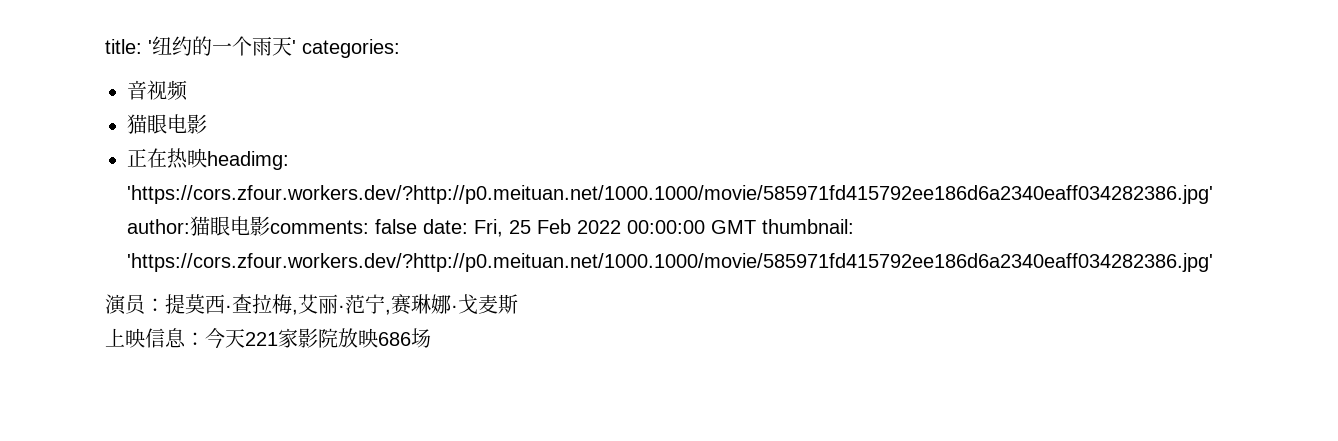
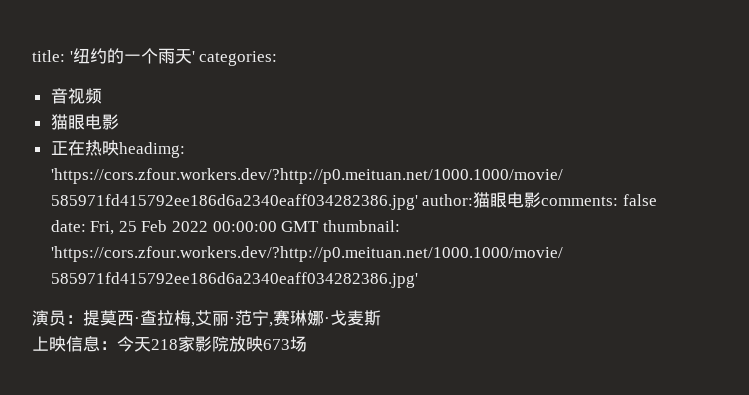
- 上映信息：今天221家影院放映686场
+ 上映信息：今天218家影院放映673场

